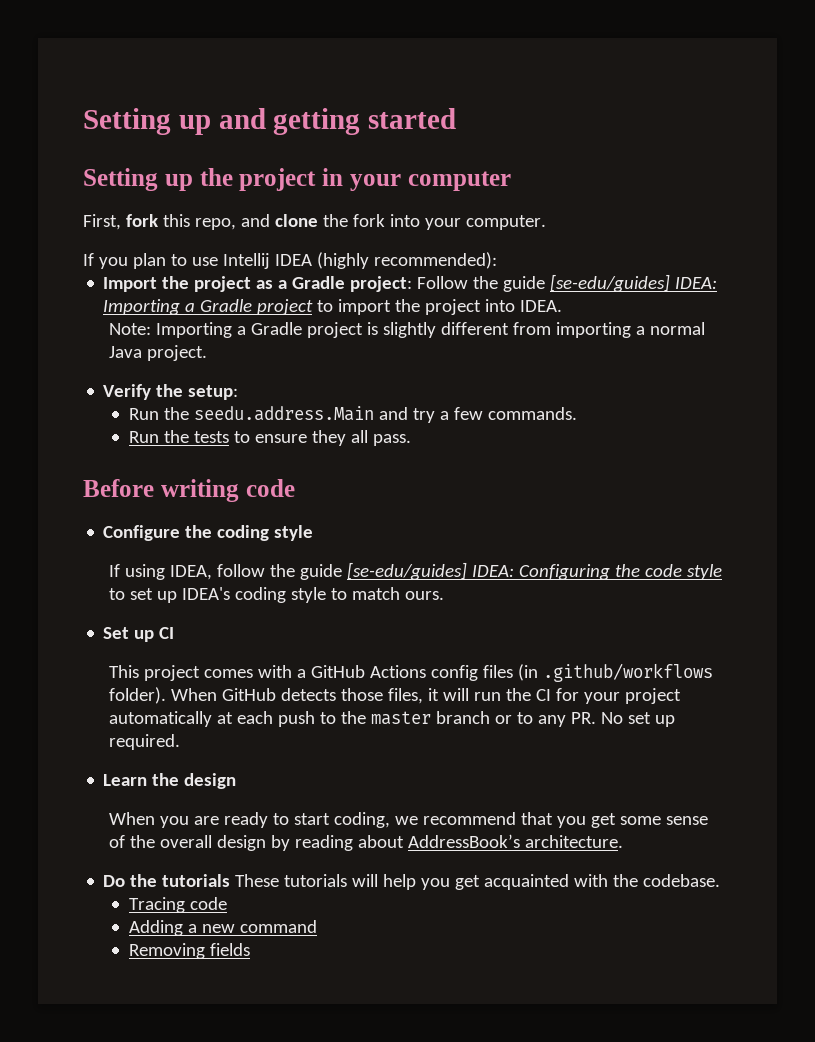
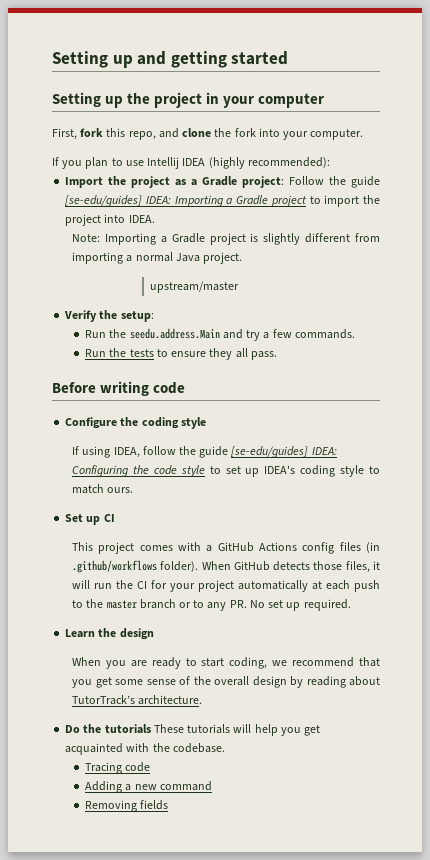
+ upstream/master
- When you are ready to start coding, we recommend that you get some sense of the overall design by reading about AddressBook’s architecture.
+ When you are ready to start coding, we recommend that you get some sense of the overall design by reading about TutorTrack’s architecture.

